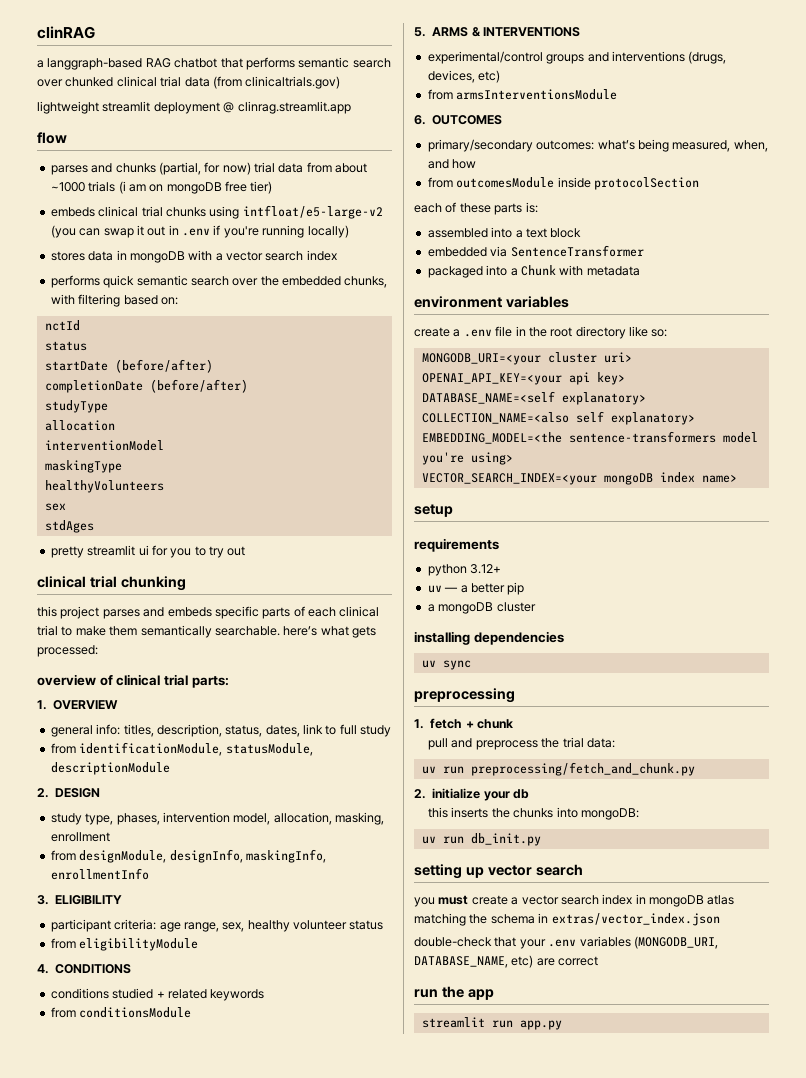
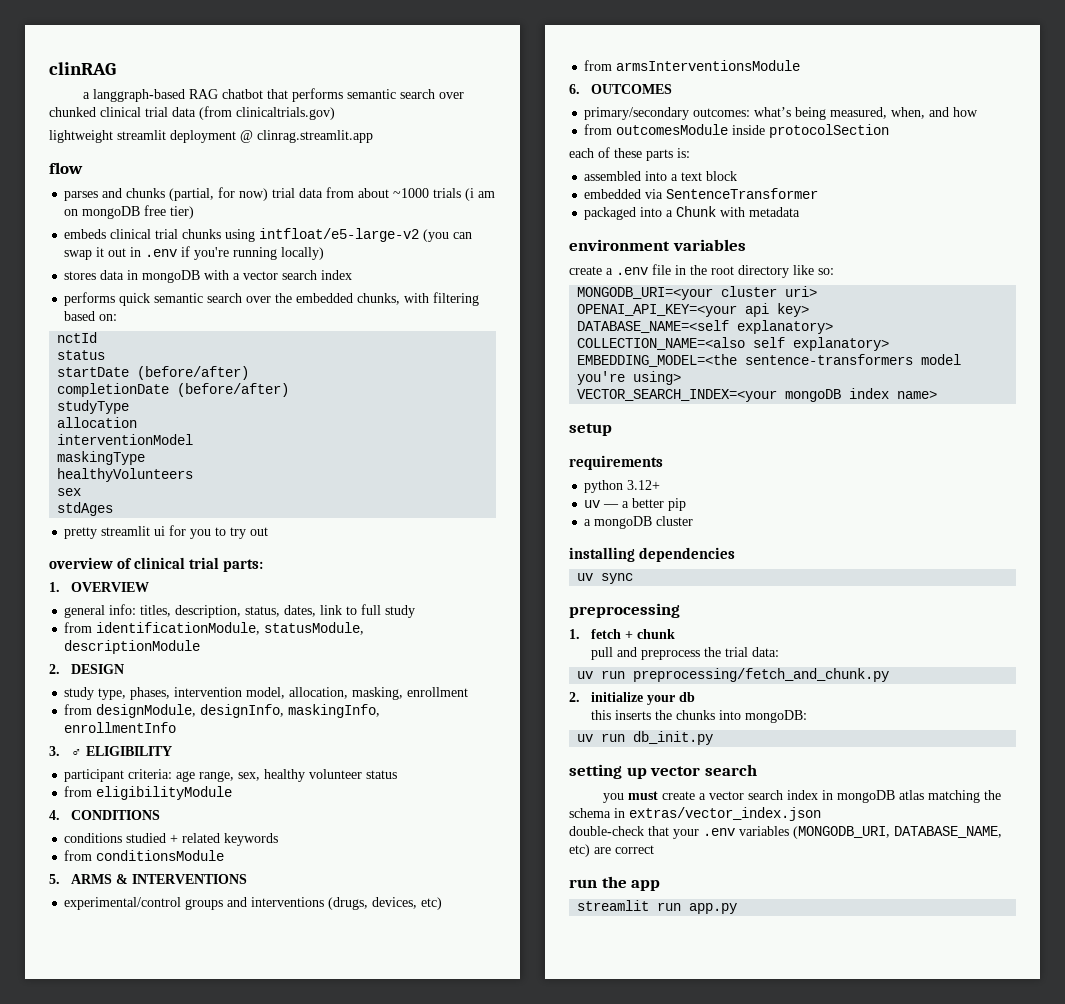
- clinical trial chunking
- this project parses and embeds specific parts of each clinical trial to make them semantically searchable. here’s what gets processed:
- 3. ELIGIBILITY
+ 3. ♂ ELIGIBILITY

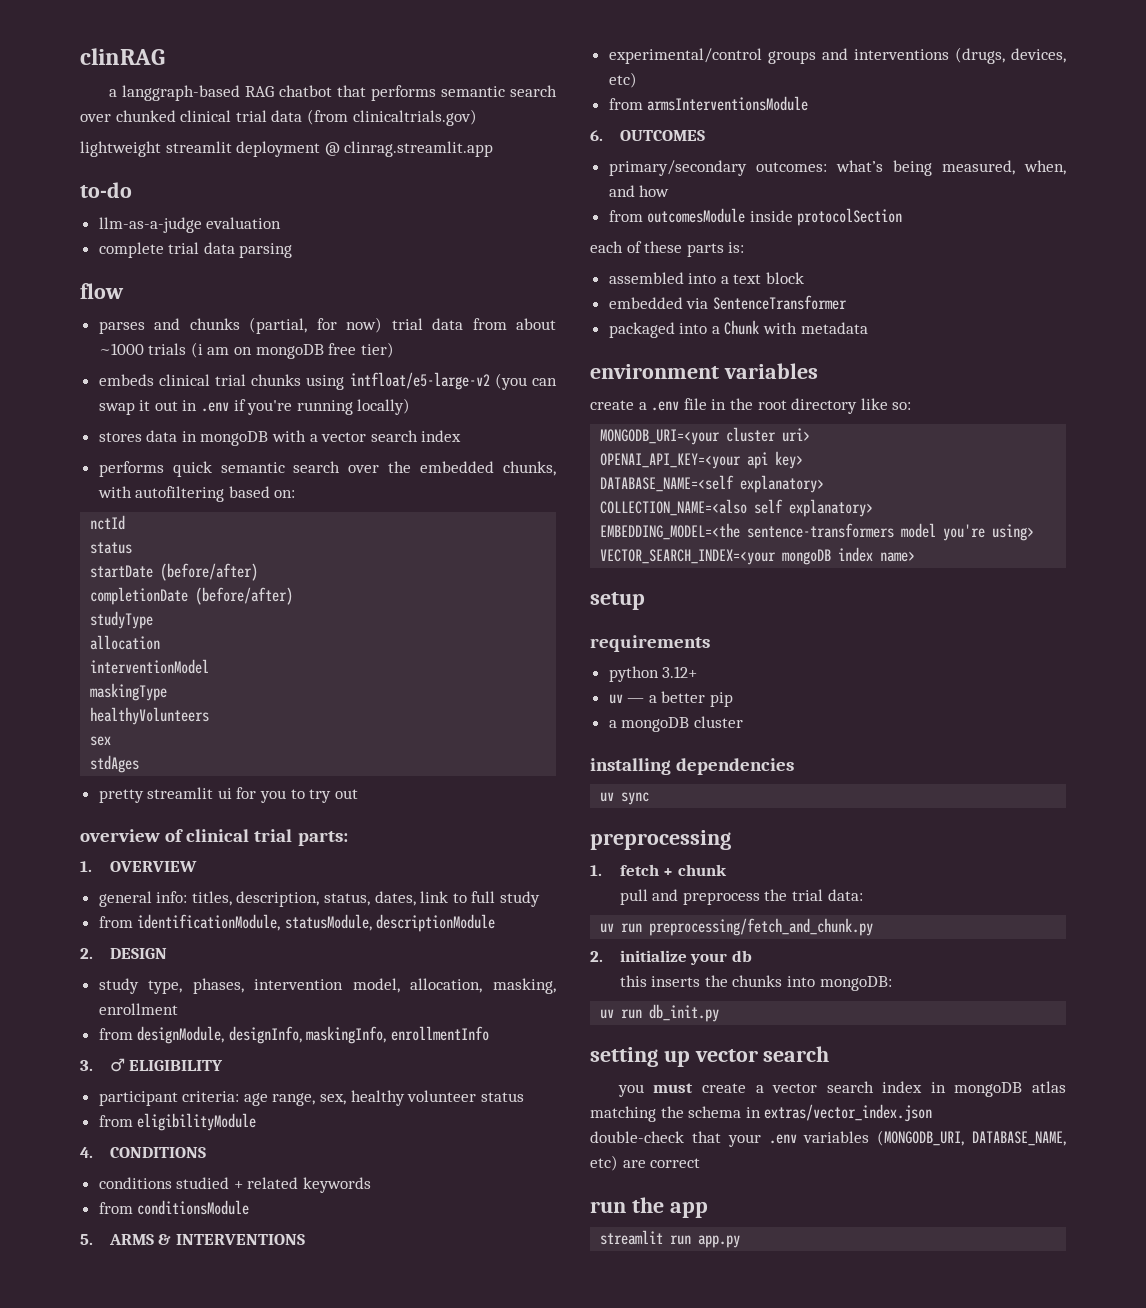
+ to-do
+ llm-as-a-judge evaluation
+ complete trial data parsing
- performs quick semantic search over the embedded chunks, with filtering based on:
+ performs quick semantic search over the embedded chunks, with autofiltering based on:

